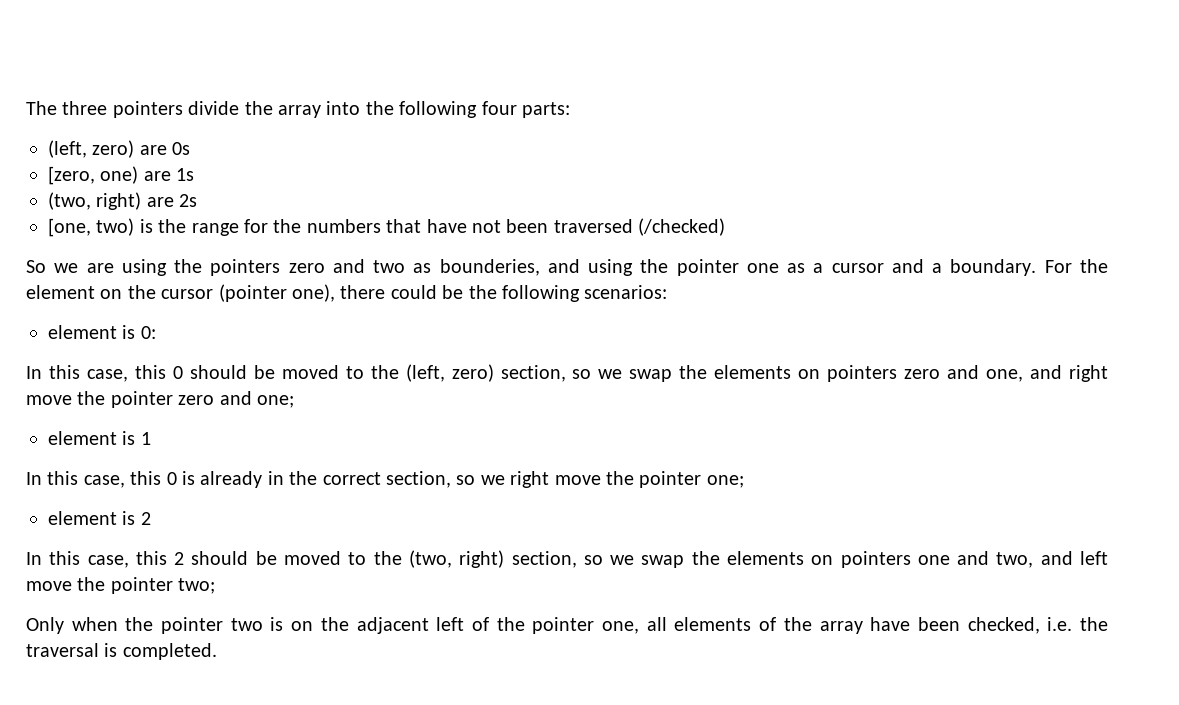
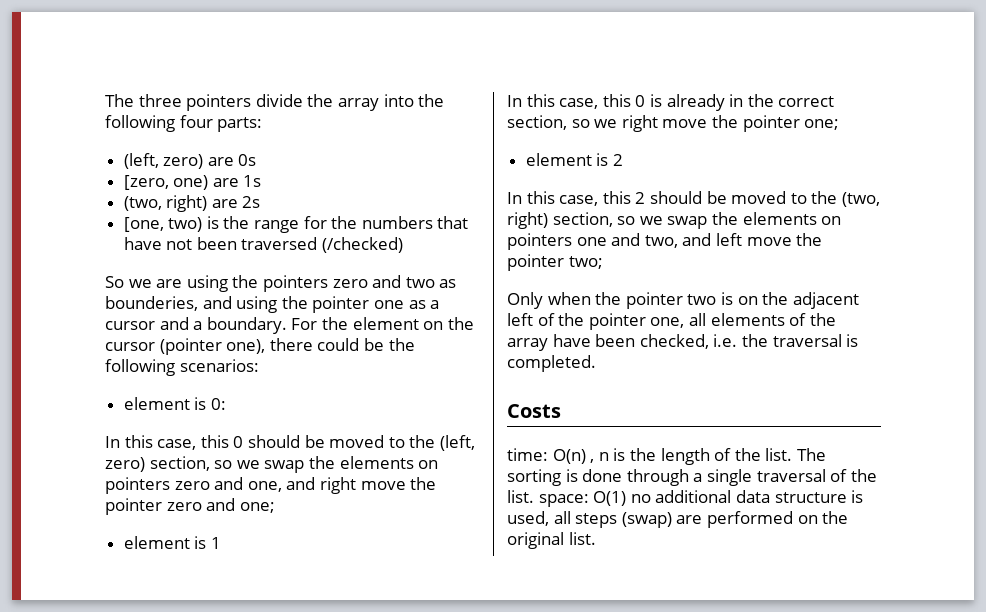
+ Costs
+ time: O(n) , n is the length of the list. The sorting is done through a single traversal of the list. space: O(1) no additional data structure is used, all steps (swap) are performed on the original list.

